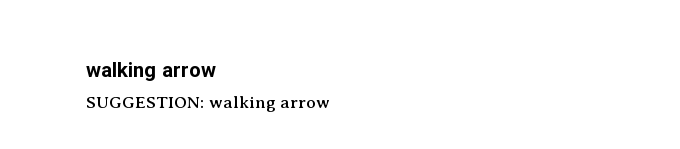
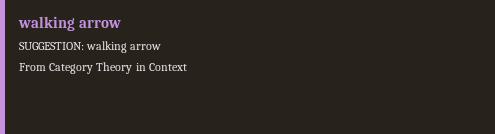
+ From Category Theory in Context

